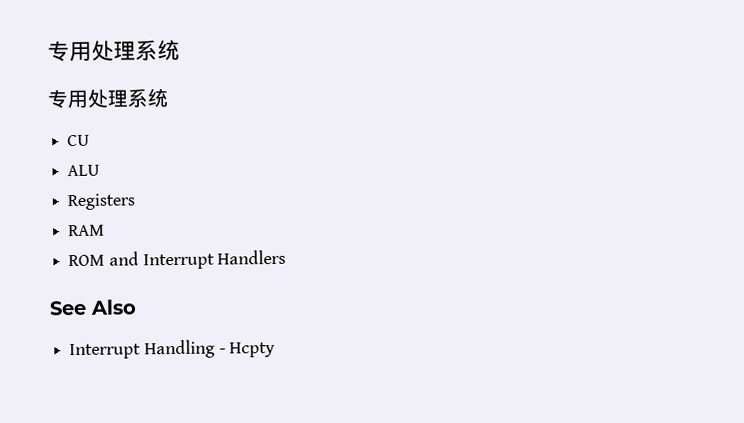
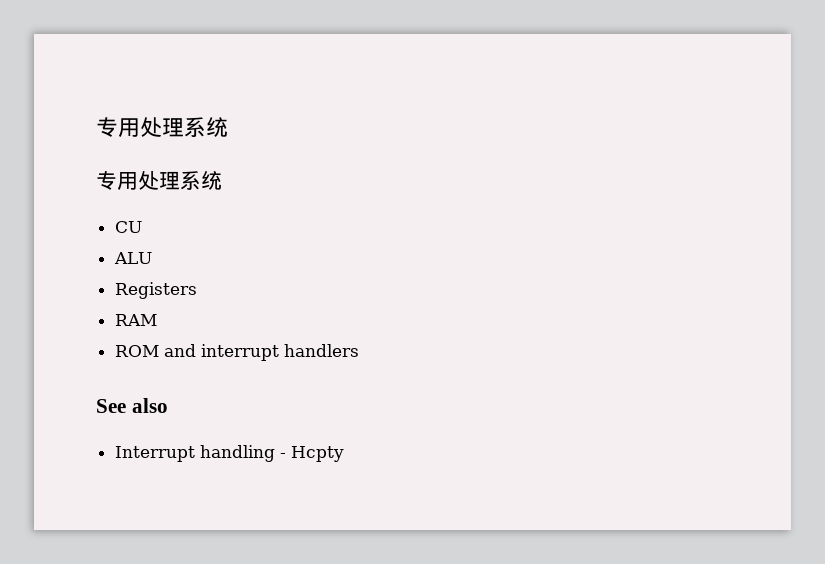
- ROM and Interrupt Handlers
+ ROM and interrupt handlers
- See Also
- Interrupt Handling - Hcpty
+ See also
+ Interrupt handling - Hcpty

